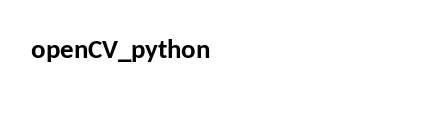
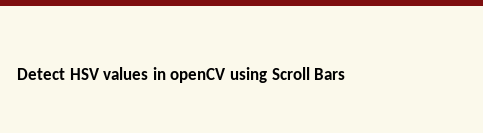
- openCV_python
+ Detect HSV values in openCV using Scroll Bars

